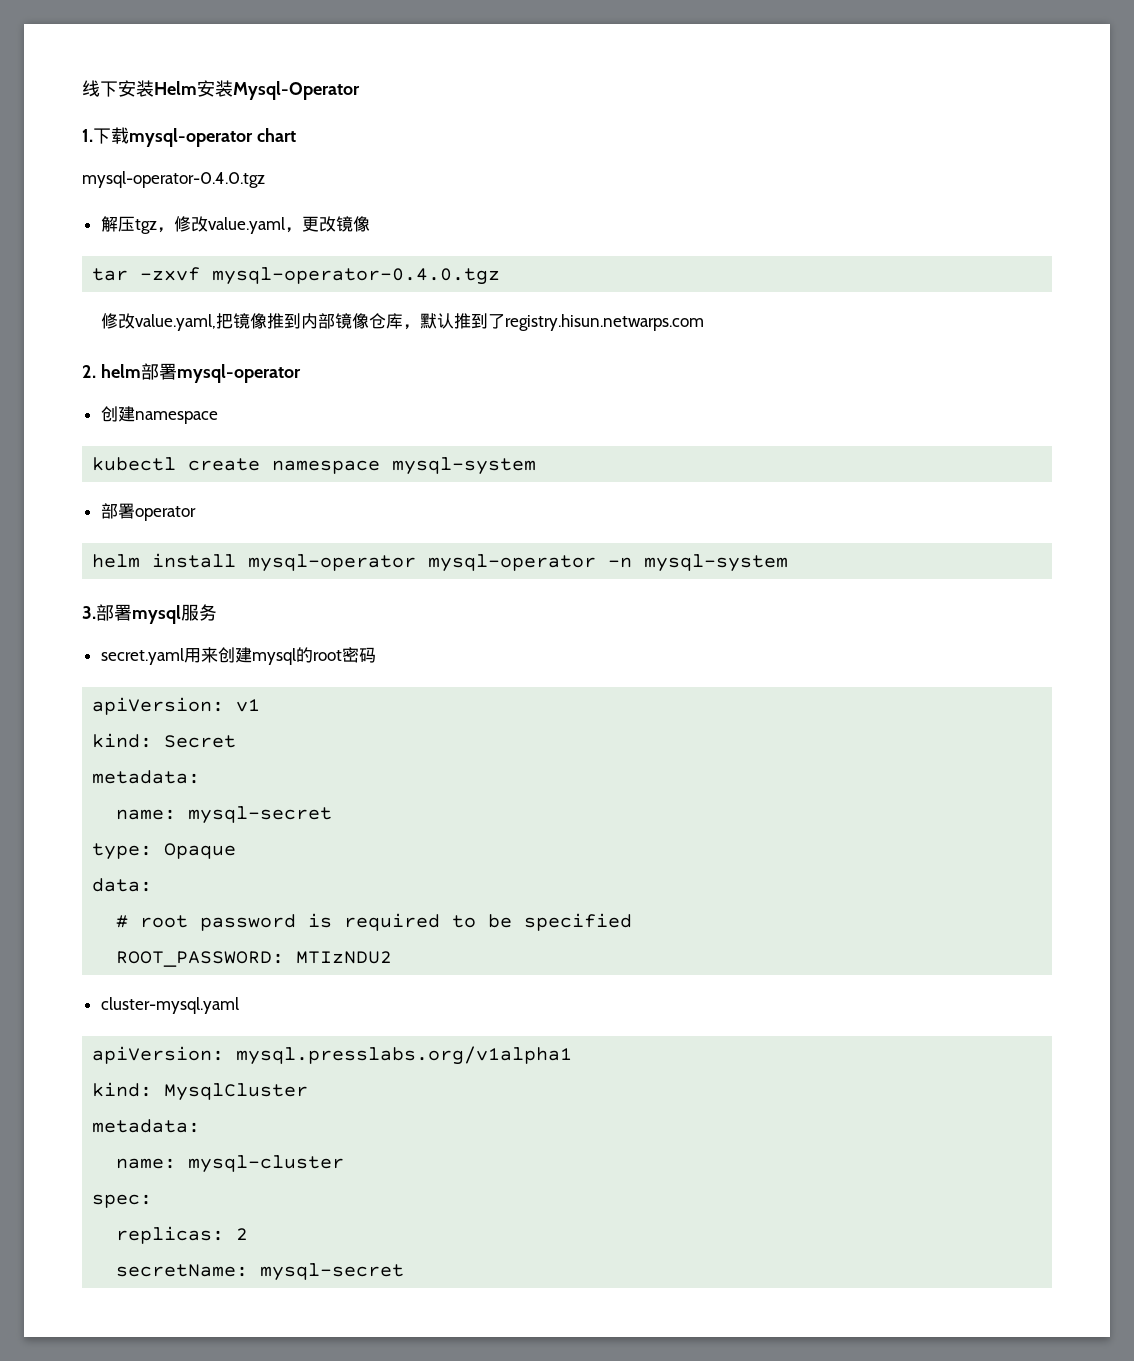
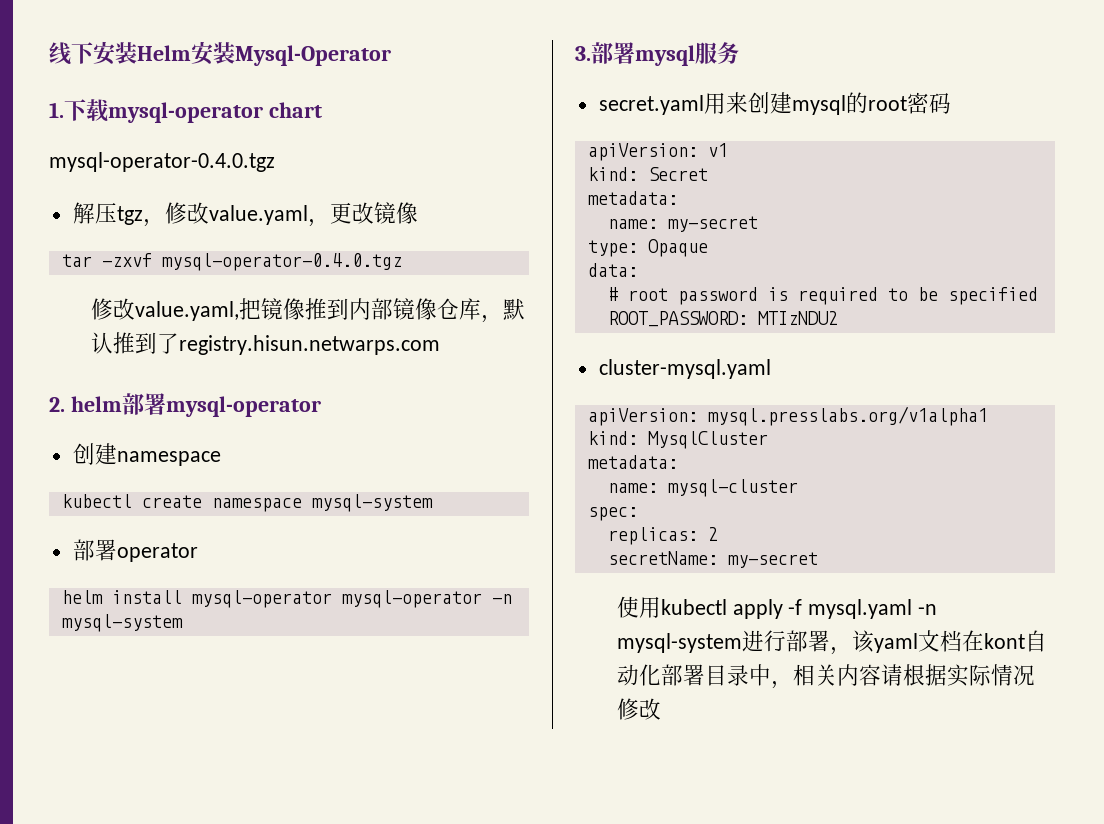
- name: mysql-secret
+ name: my-secret
- secretName: mysql-secret
+ secretName: my-secret
+ 使用kubectl apply -f mysql.yaml -n mysql-system进行部署，该yaml文档在kont自动化部署目录中，相关内容请根据实际情况修改

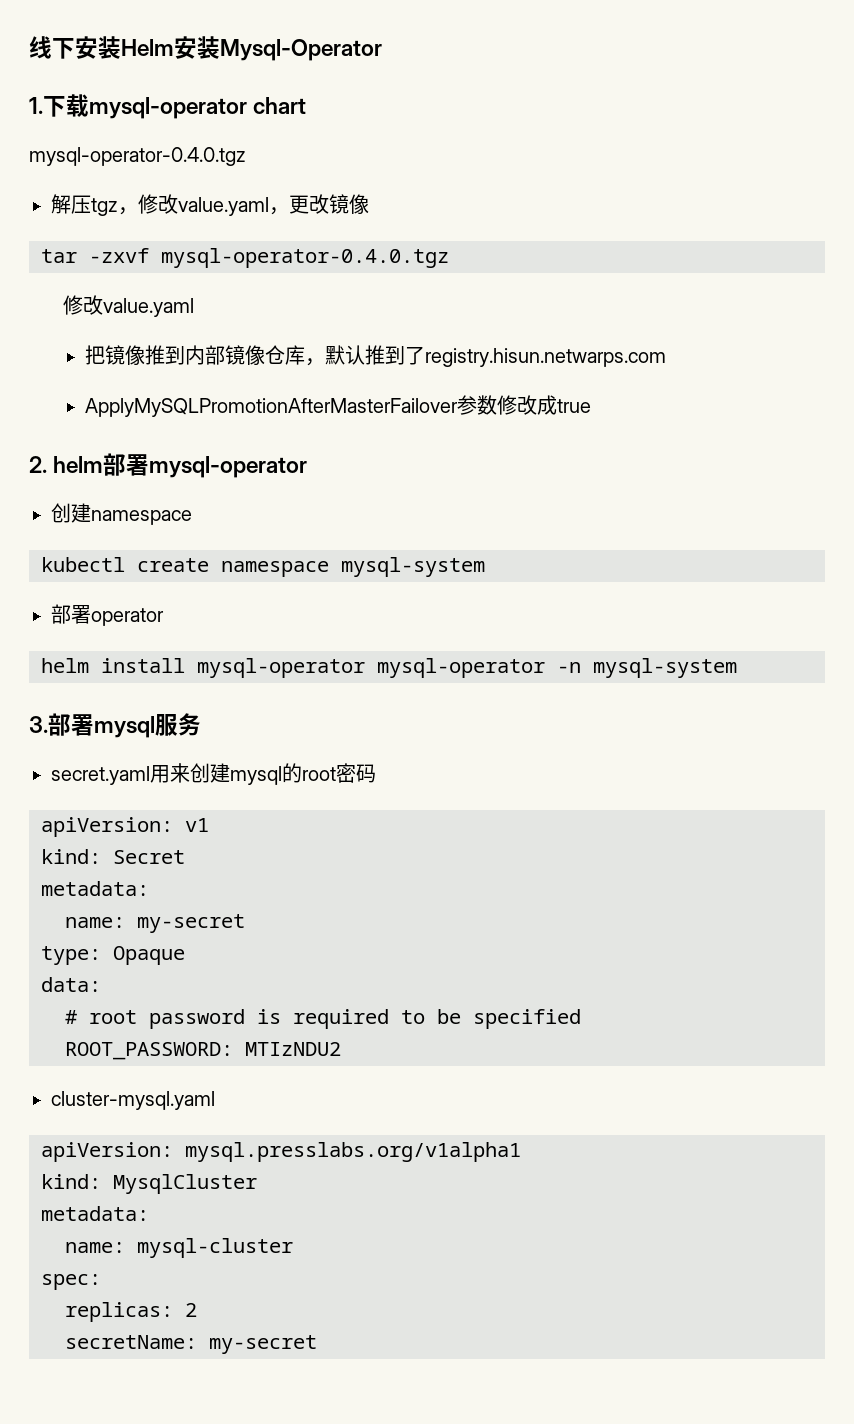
  tar -zxvf mysql-operator-0.4.0.tgz
- 修改value.yaml,把镜像推到内部镜像仓库，默认推到了registry.hisun.netwarps.com
+ 修改value.yaml
+ 把镜像推到内部镜像仓库，默认推到了registry.hisun.netwarps.com
+ ApplyMySQLPromotionAfterMasterFailover参数修改成true
- 使用kubectl apply -f mysql.yaml -n mysql-system进行部署，该yaml文档在kont自动化部署目录中，相关内容请根据实际情况修改

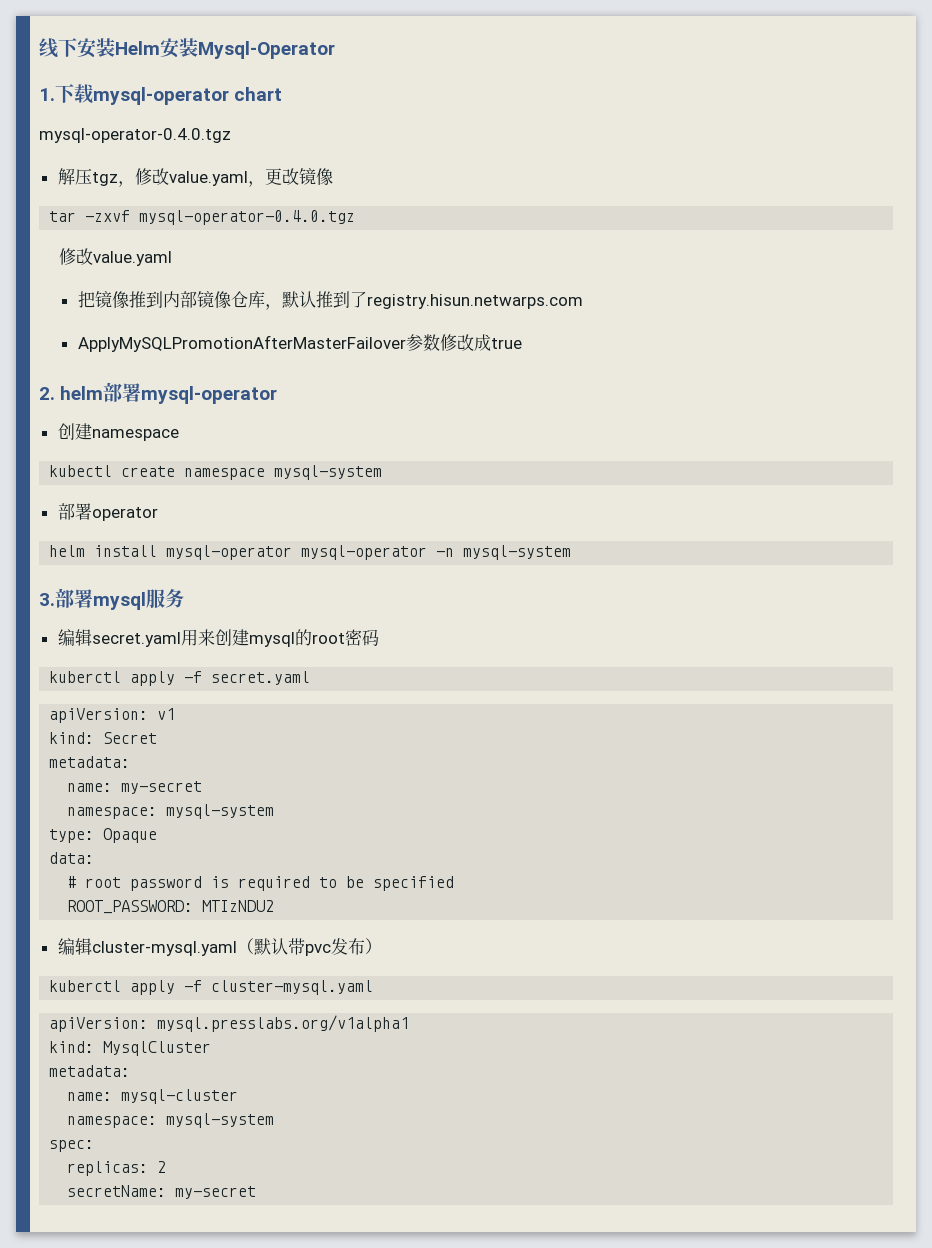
- secret.yaml用来创建mysql的root密码
+ 编辑secret.yaml用来创建mysql的root密码
+ kuberctl apply -f secret.yaml
  name: my-secret
+ namespace: mysql-system
- cluster-mysql.yaml
+ 编辑cluster-mysql.yaml（默认带pvc发布）
+ kuberctl apply -f cluster-mysql.yaml
  name: mysql-cluster
+ namespace: mysql-system

